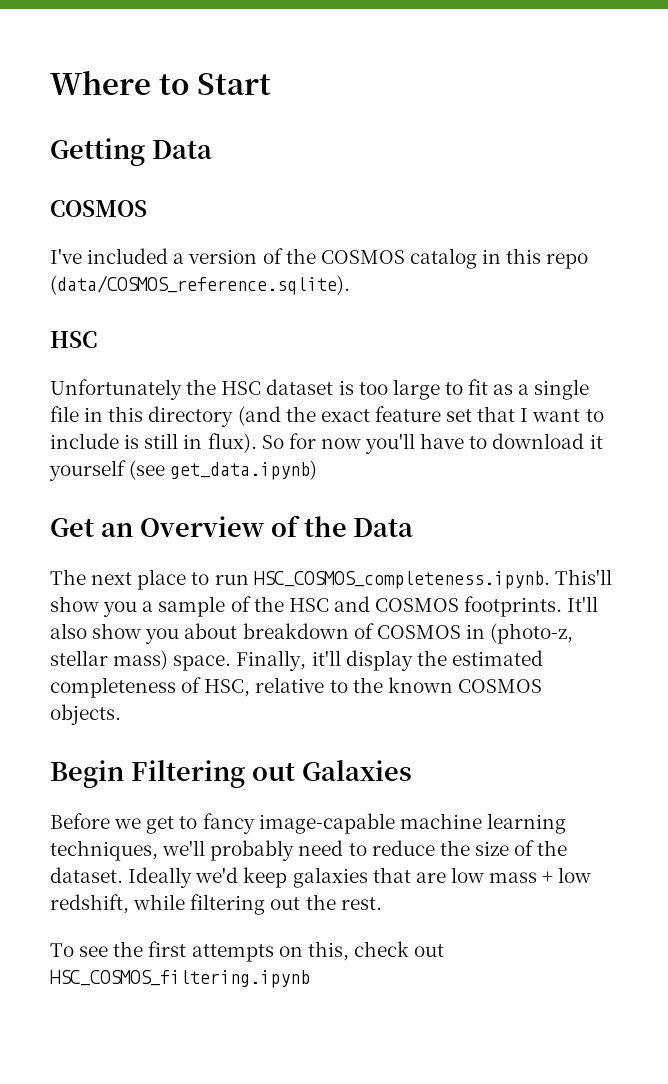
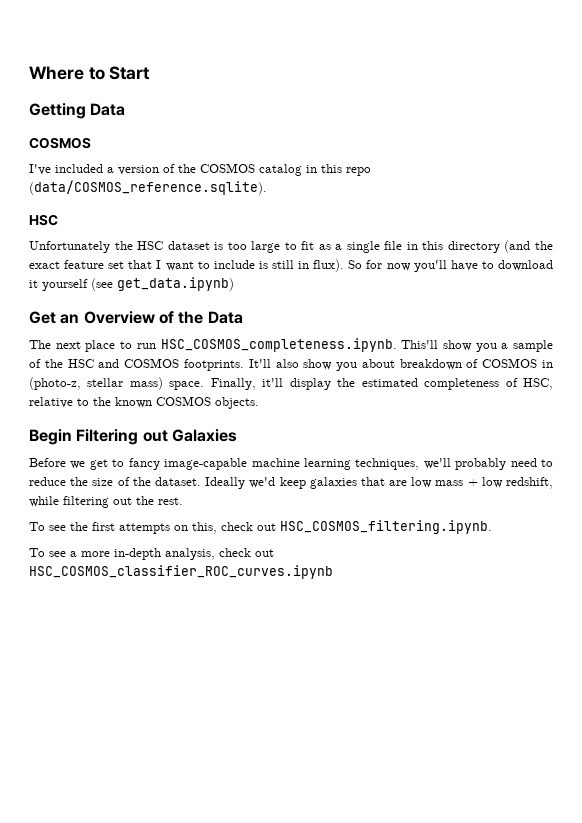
- To see the first attempts on this, check out HSC_COSMOS_filtering.ipynb
+ To see the first attempts on this, check out HSC_COSMOS_filtering.ipynb.
+ To see a more in-depth analysis, check out HSC_COSMOS_classifier_ROC_curves.ipynb

